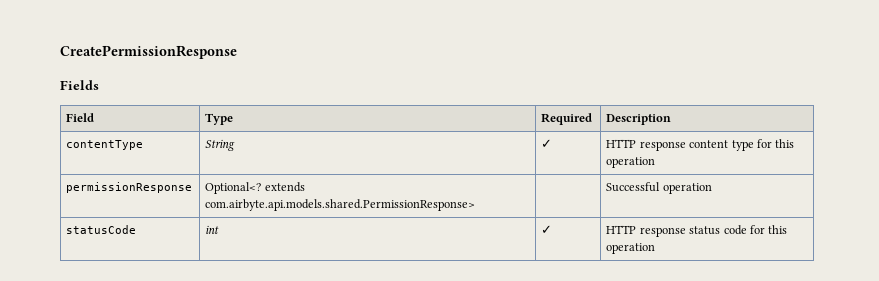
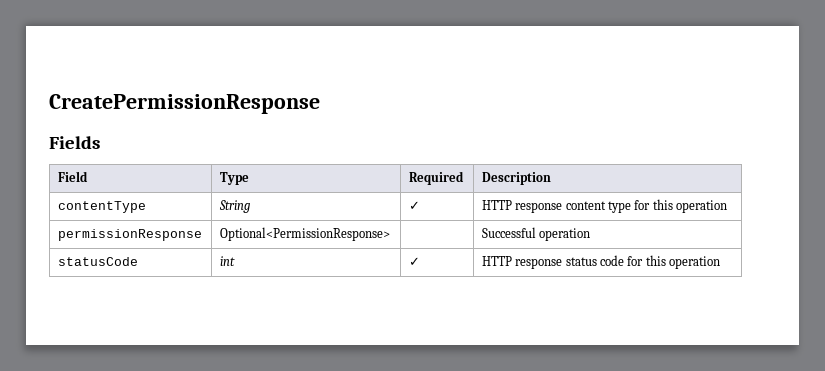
- permissionResponse | Optional<? extends com.airbyte.api.models.shared.PermissionResponse> | | Successful operation
+ permissionResponse | Optional<PermissionResponse> | | Successful operation

